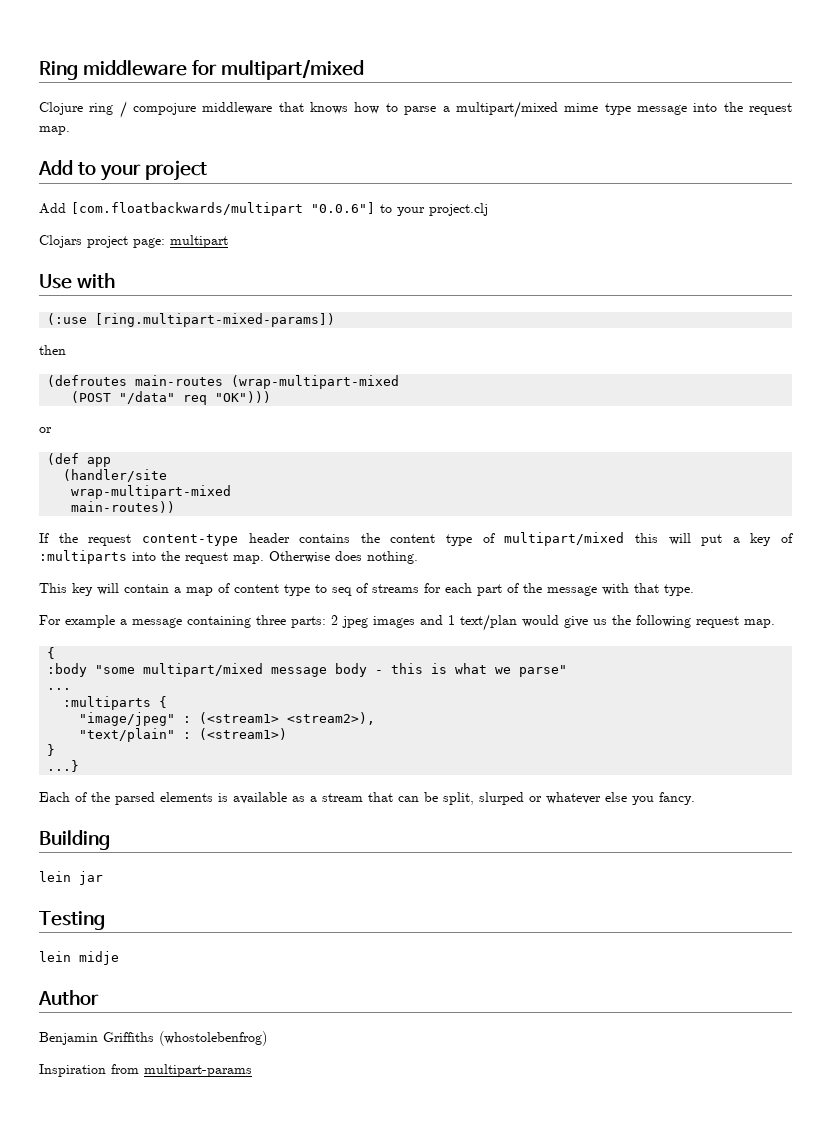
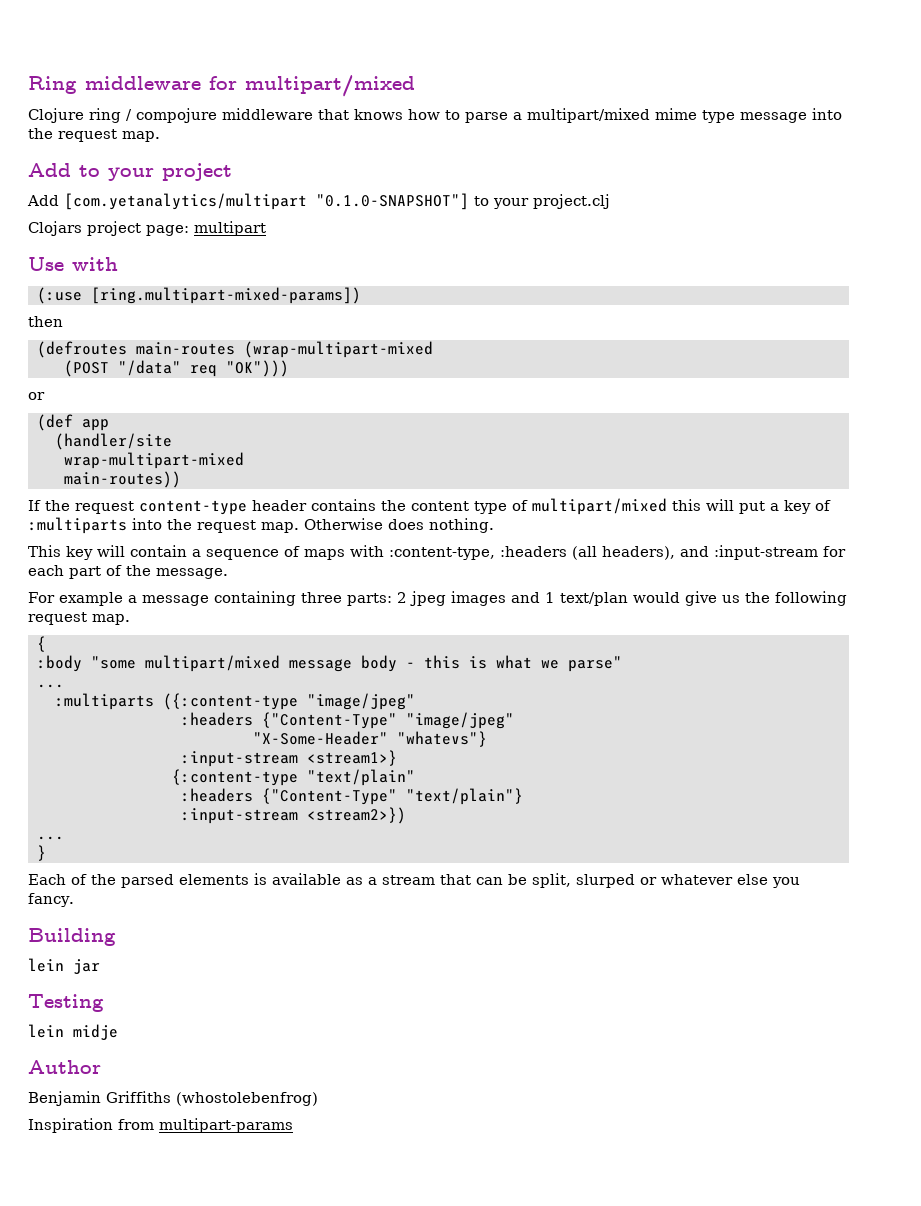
- Add [com.floatbackwards/multipart "0.0.6"] to your project.clj
+ Add [com.yetanalytics/multipart "0.1.0-SNAPSHOT"] to your project.clj
- This key will contain a map of content type to seq of streams for each part of the message with that type.
+ This key will contain a sequence of maps with :content-type, :headers (all headers), and :input-stream for each part of the message.
- :multiparts {
- "image/jpeg" : (<stream1> <stream2>),
- "text/plain" : (<stream1>)
+ :multiparts ({:content-type "image/jpeg"
+ :headers {"Content-Type" "image/jpeg"
+ "X-Some-Header" "whatevs"}
+ :input-stream <stream1>}
+ {:content-type "text/plain"
+ :headers {"Content-Type" "text/plain"}
+ :input-stream <stream2>})
+ ...
- ...}

